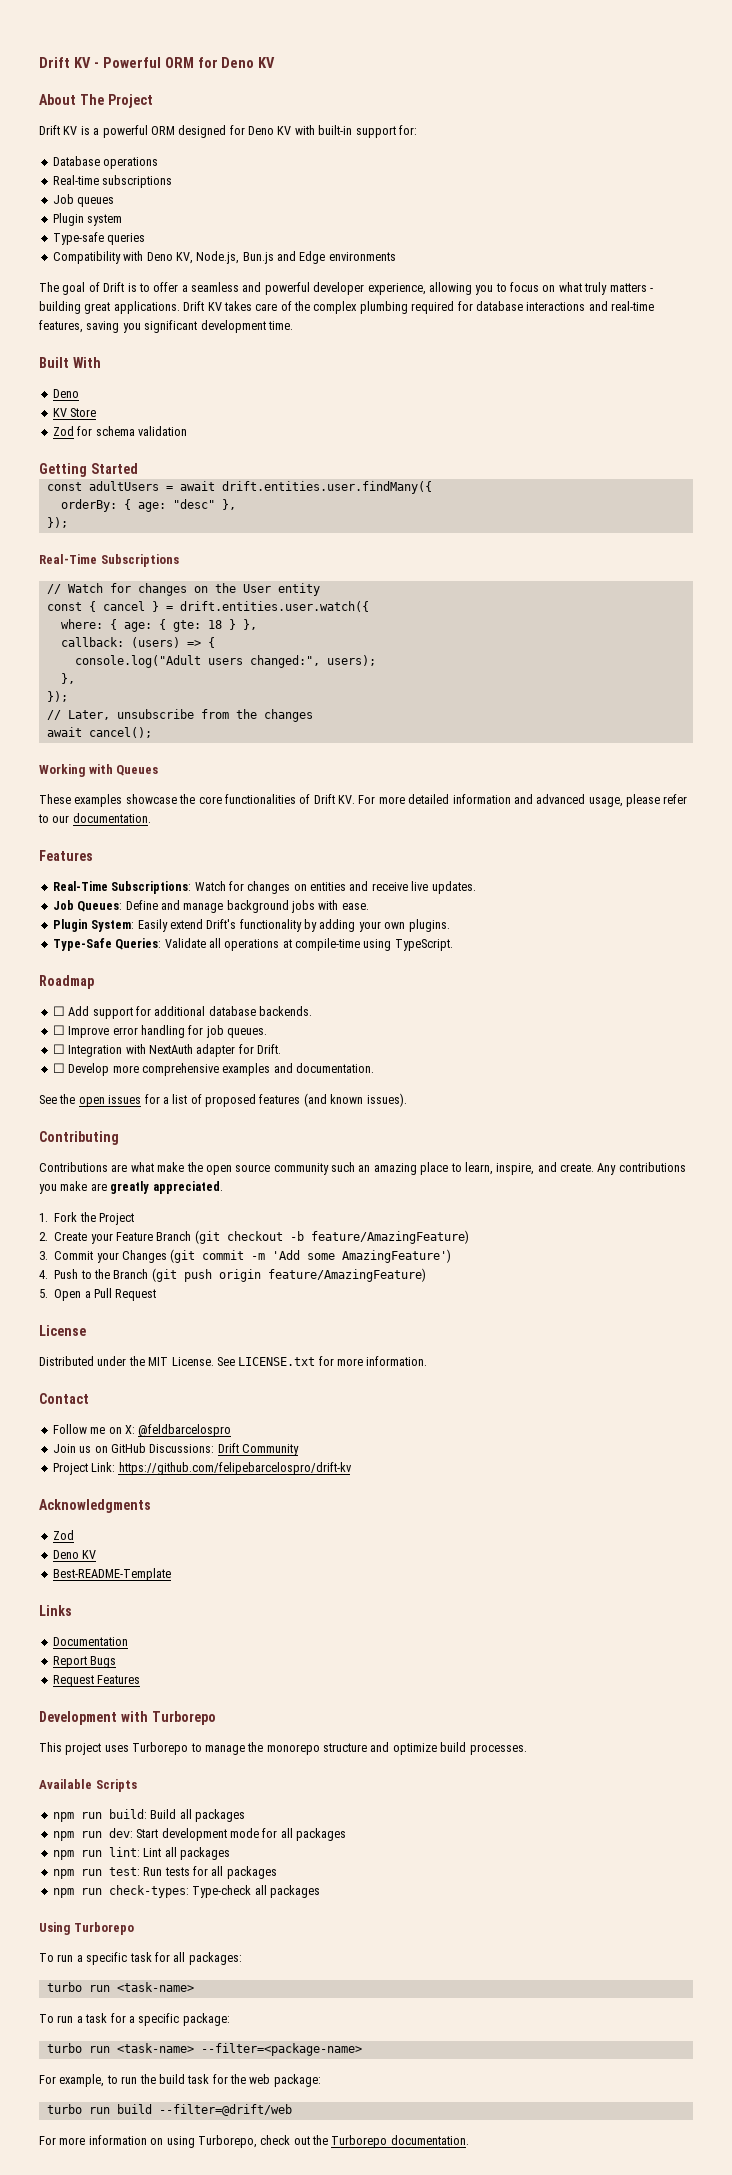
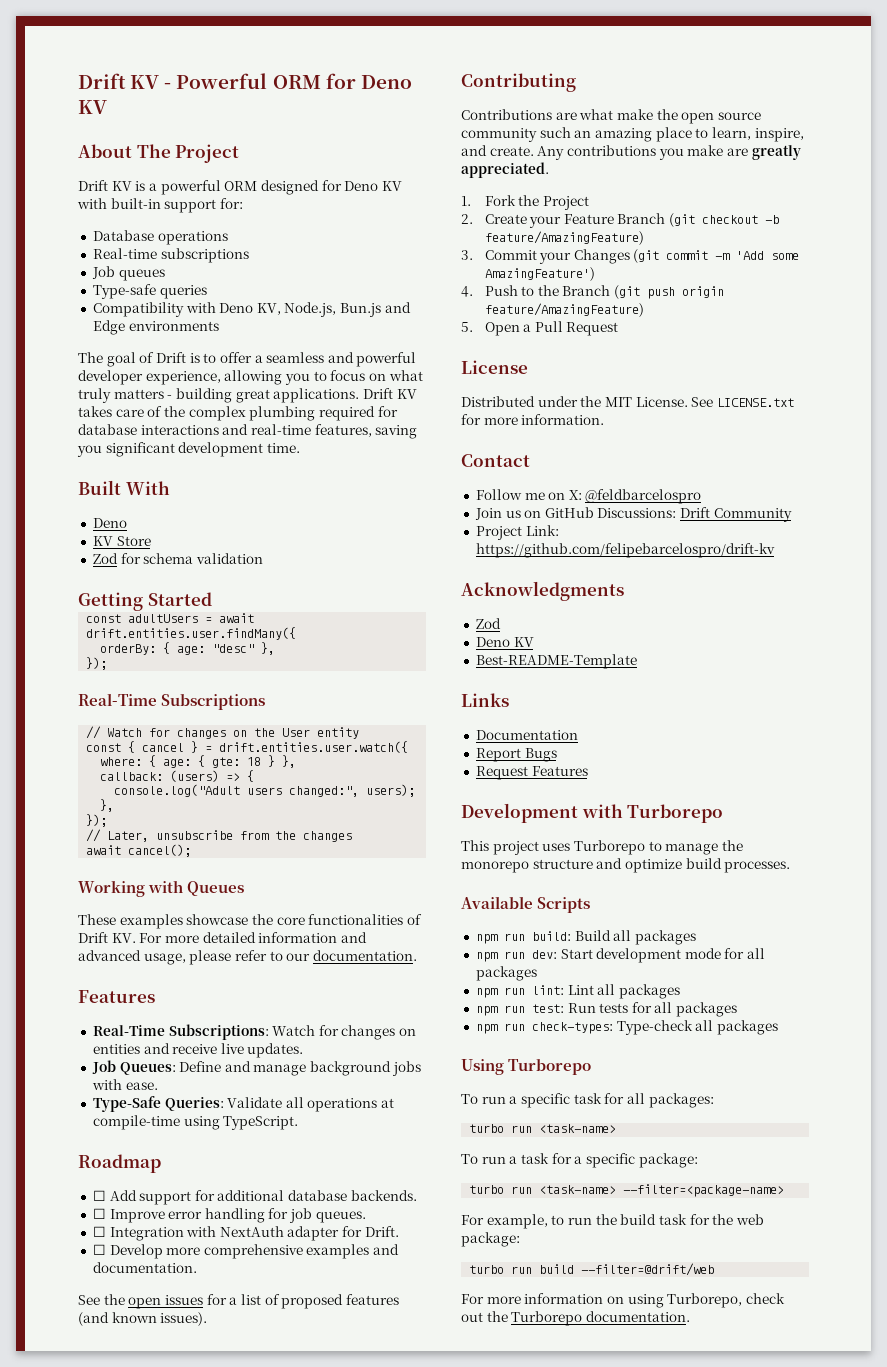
- Plugin system
- Plugin System: Easily extend Drift's functionality by adding your own plugins.

